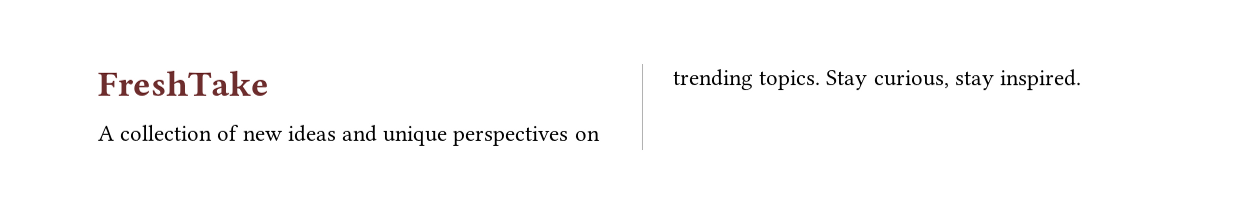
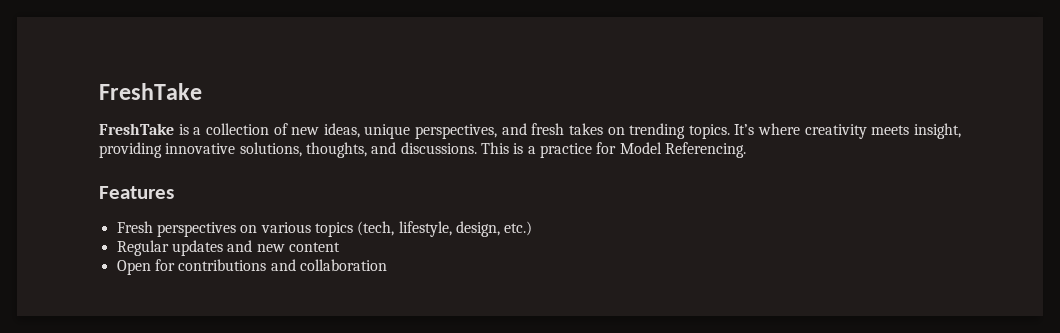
- A collection of new ideas and unique perspectives on trending topics. Stay curious, stay inspired.
+ FreshTake is a collection of new ideas, unique perspectives, and fresh takes on trending topics. It’s where creativity meets insight, providing innovative solutions, thoughts, and discussions. This is a practice for Model Referencing.
+ Features
+ Fresh perspectives on various topics (tech, lifestyle, design, etc.)
+ Regular updates and new content
+ Open for contributions and collaboration

